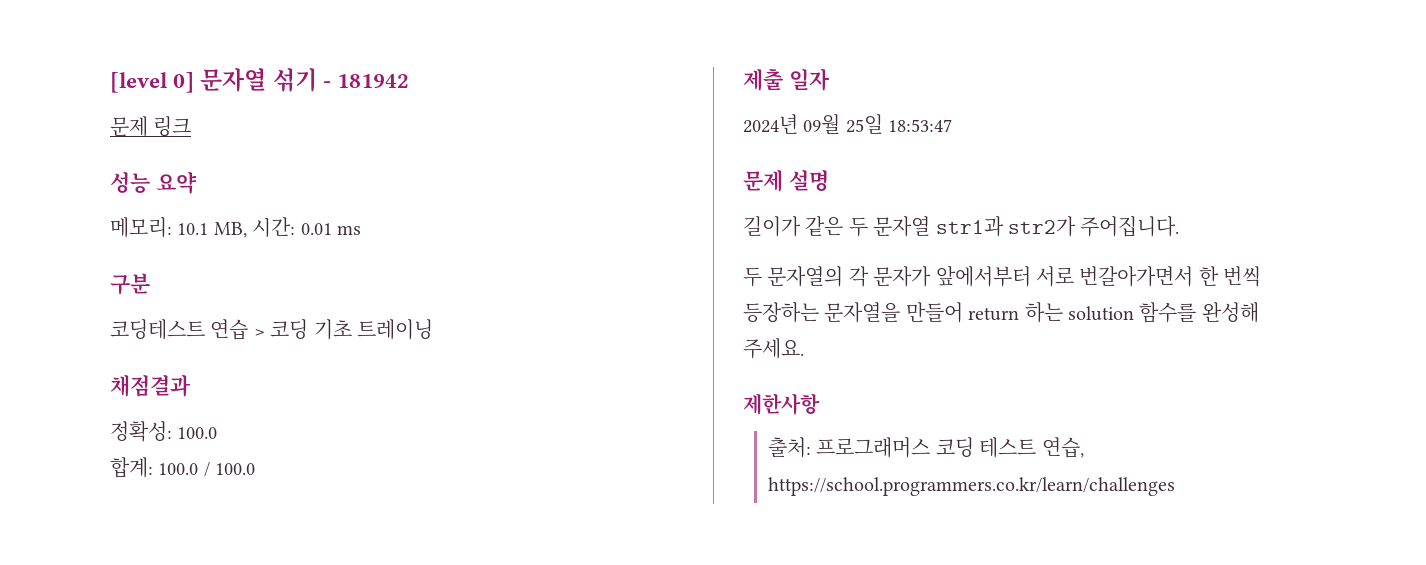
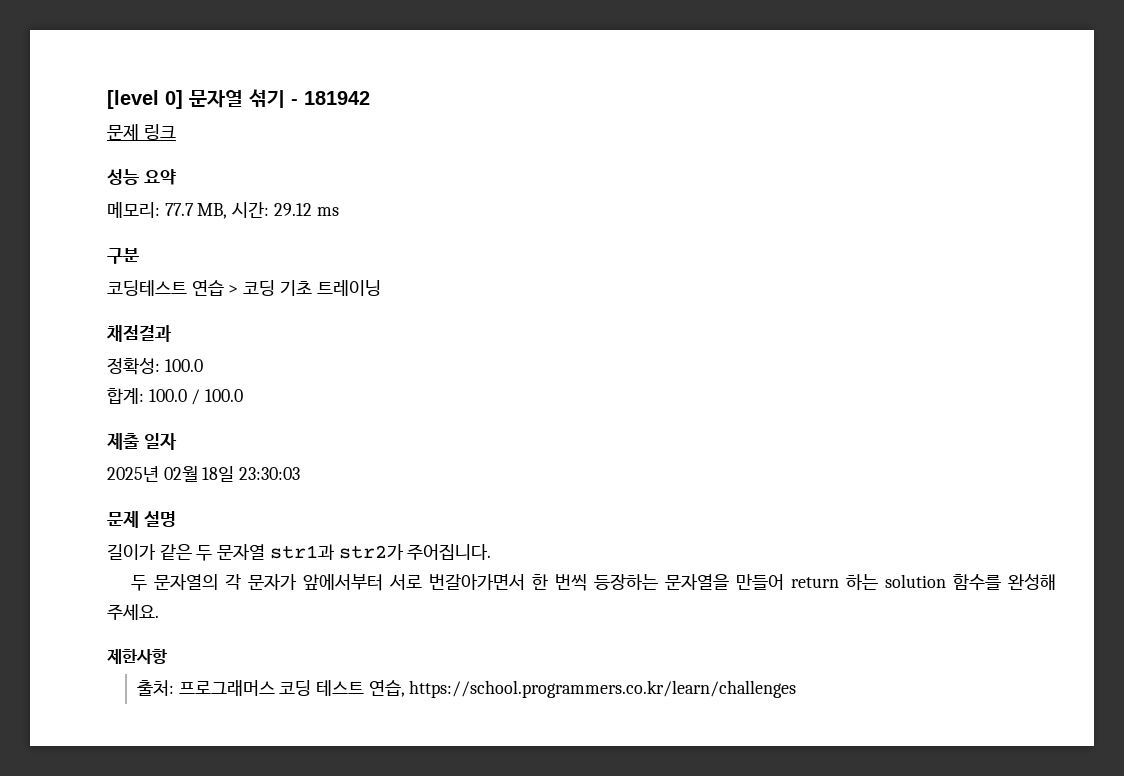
- 메모리: 10.1 MB, 시간: 0.01 ms
+ 메모리: 77.7 MB, 시간: 29.12 ms
- 2024년 09월 25일 18:53:47
+ 2025년 02월 18일 23:30:03

